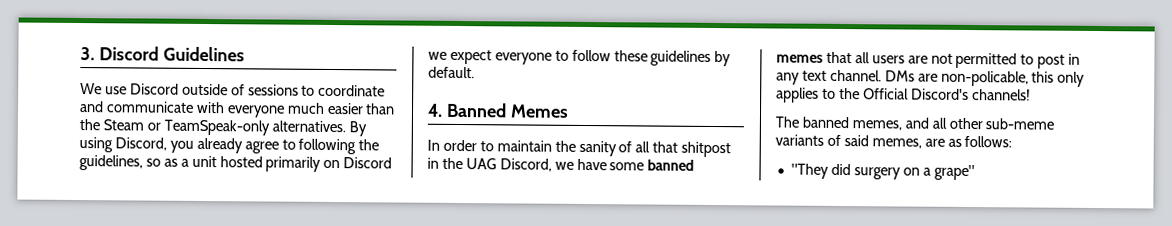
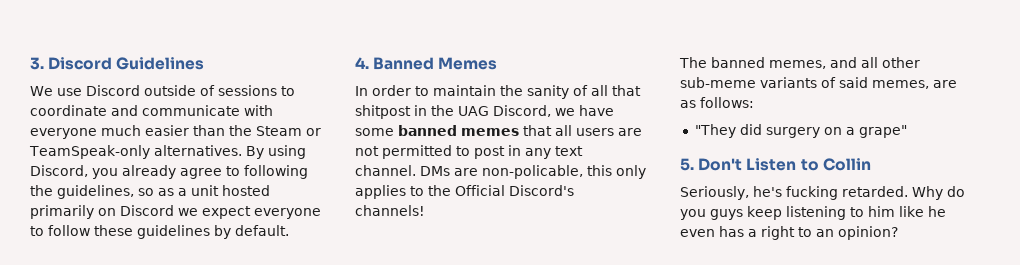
+ 5. Don't Listen to Collin
+ Seriously, he's fucking retarded. Why do you guys keep listening to him like he even has a right to an opinion?

